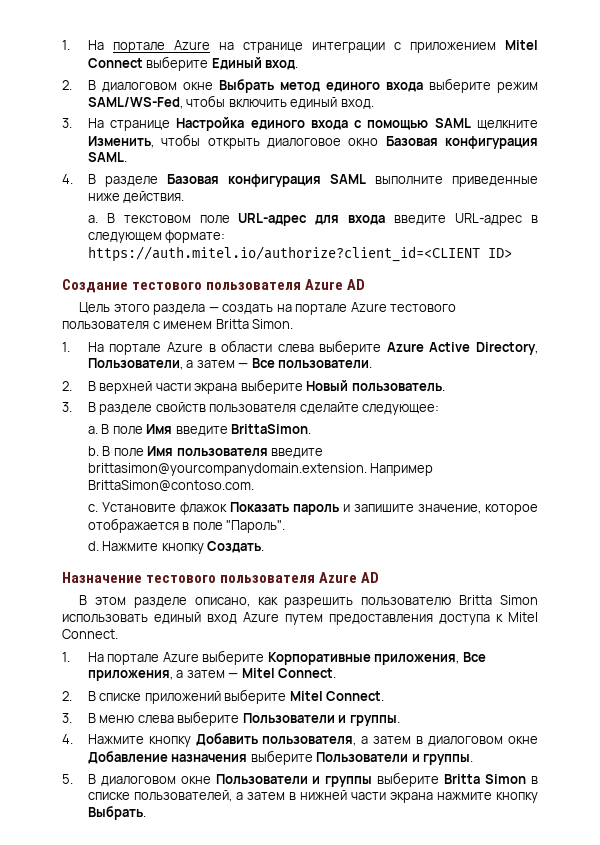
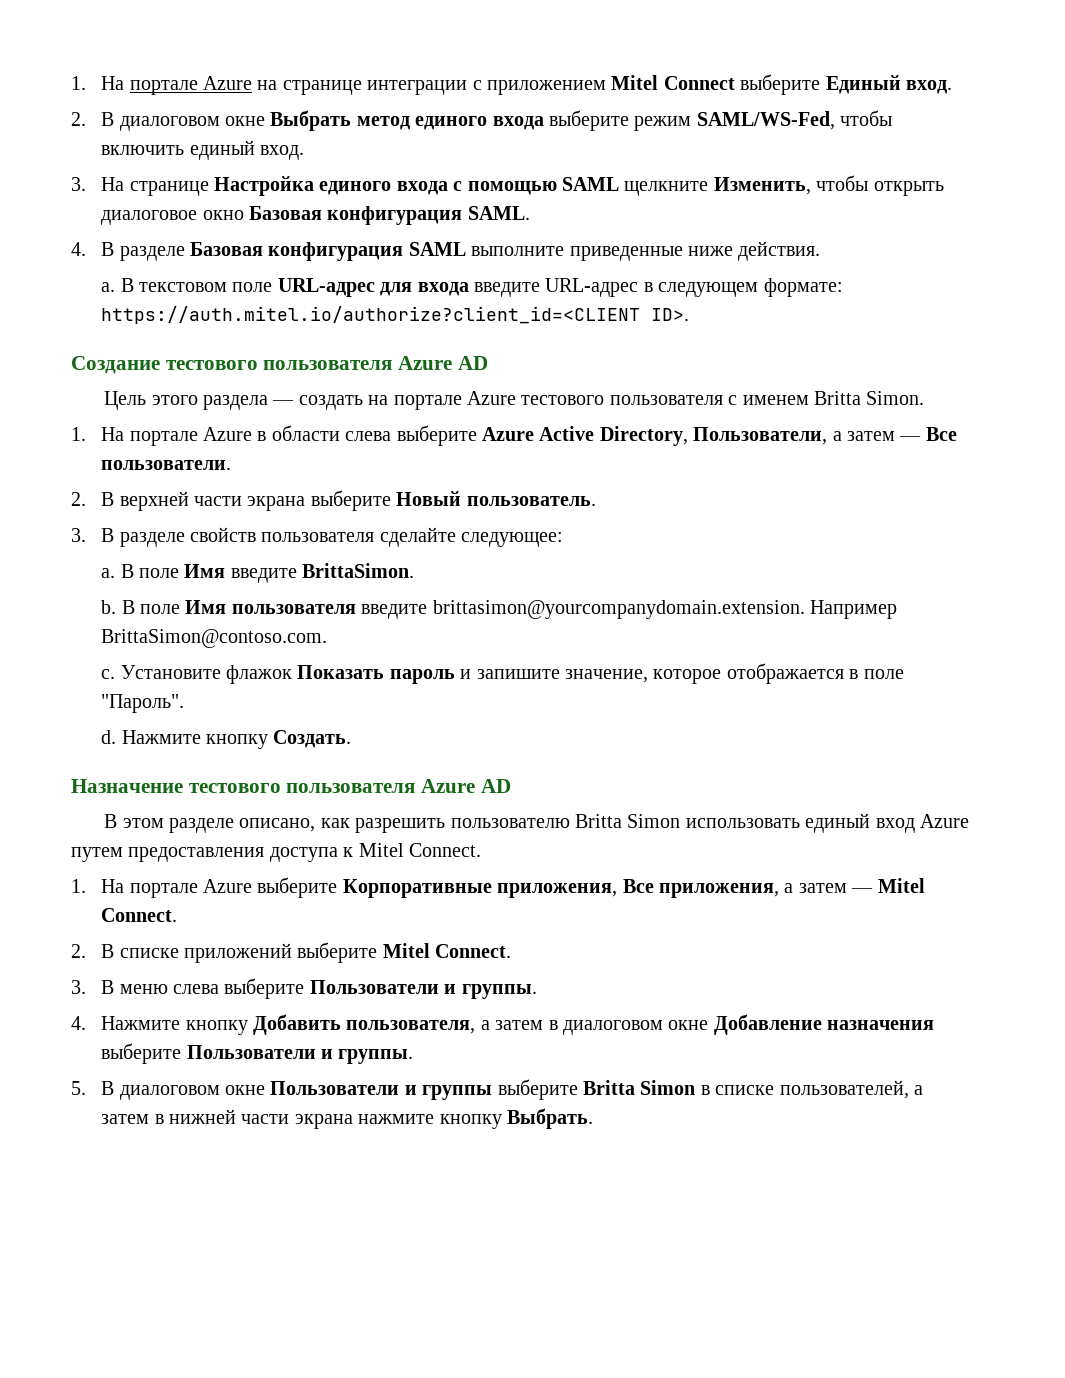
- В текстовом поле URL-адрес для входа введите URL-адрес в следующем формате: https://auth.mitel.io/authorize?client_id=<CLIENT ID>
+ В текстовом поле URL-адрес для входа введите URL-адрес в следующем формате: https://auth.mitel.io/authorize?client_id=<CLIENT ID>.

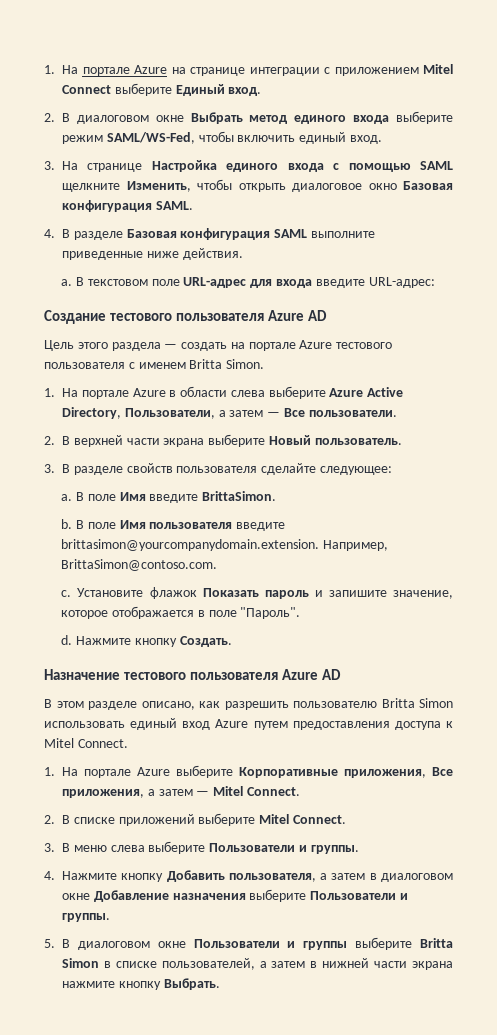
- В текстовом поле URL-адрес для входа введите URL-адрес в следующем формате: https://auth.mitel.io/authorize?client_id=<CLIENT ID>.
+ В текстовом поле URL-адрес для входа введите URL-адрес:
- В поле Имя пользователя введите brittasimon@yourcompanydomain.extension. Например BrittaSimon@contoso.com.
+ В поле Имя пользователя введите brittasimon@yourcompanydomain.extension. Например, BrittaSimon@contoso.com.

